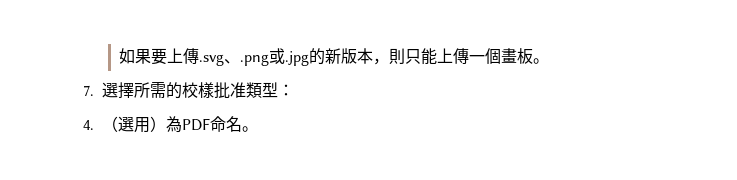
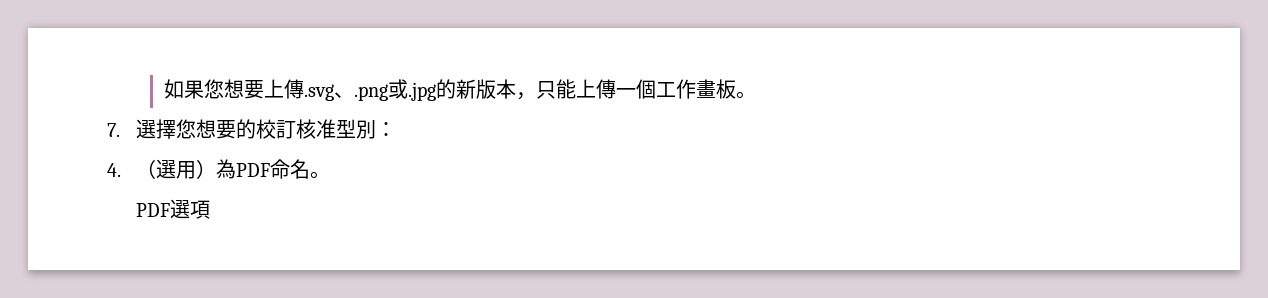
- 如果要上傳.svg、.png或.jpg的新版本，則只能上傳一個畫板。
+ 如果您想要上傳.svg、.png或.jpg的新版本，只能上傳一個工作畫板。
- 7.選擇所需的校樣批准類型：
+ 7.選擇您想要的校訂核准型別：
+ PDF選項

